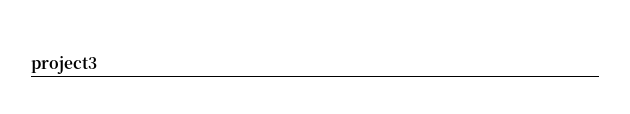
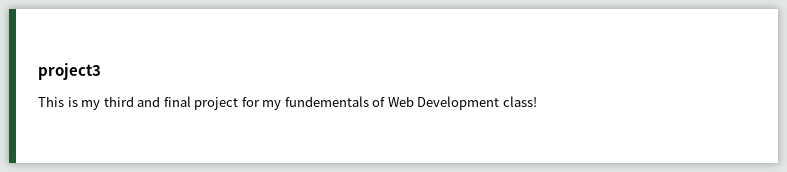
+ This is my third and final project for my fundementals of Web Development class!

